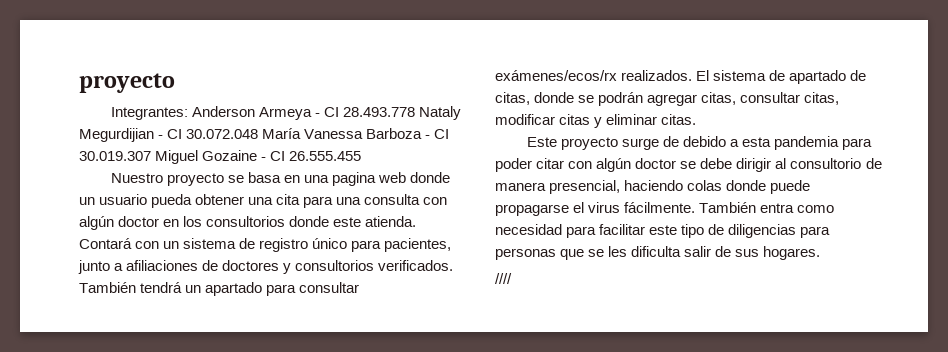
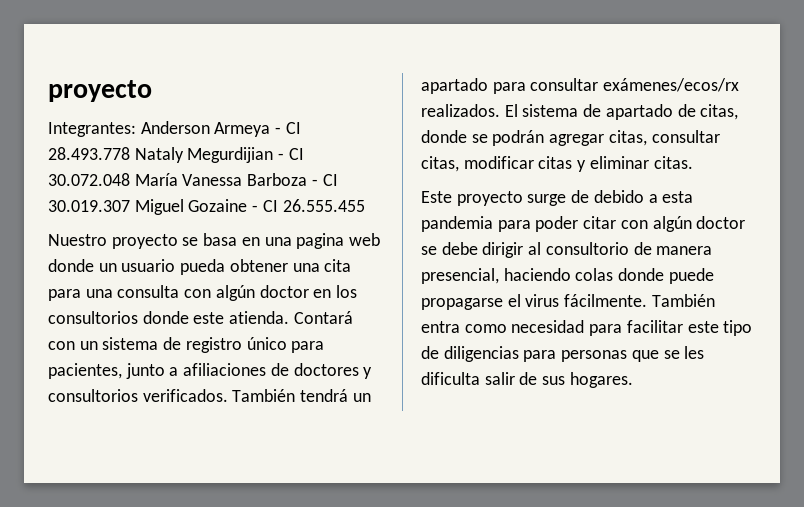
- ////

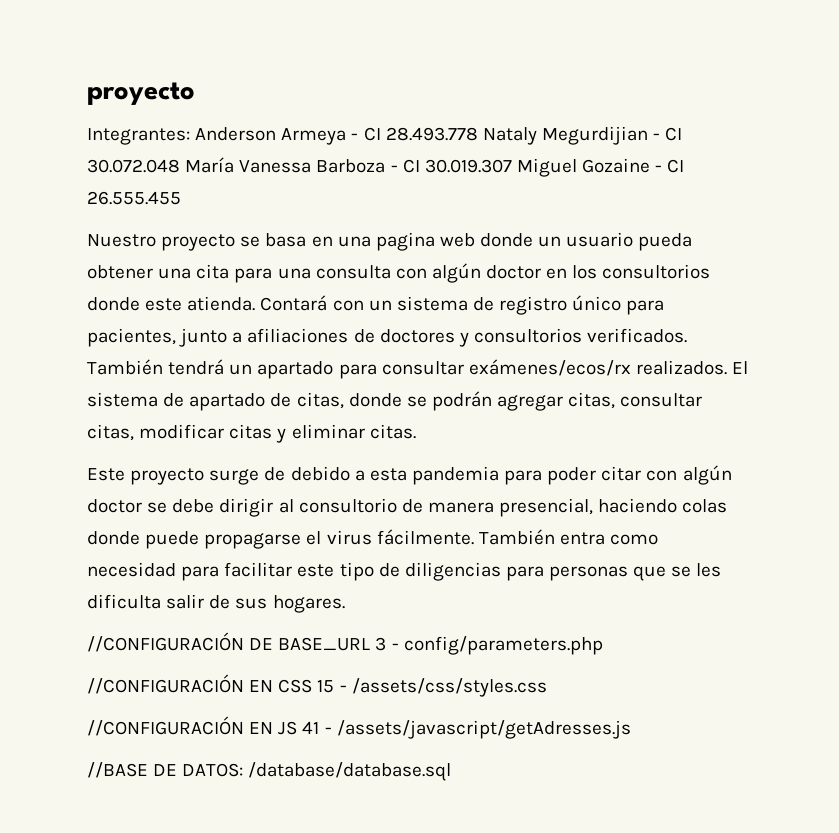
+ //CONFIGURACIÓN DE BASE_URL 3 - config/parameters.php
+ //CONFIGURACIÓN EN CSS 15 - /assets/css/styles.css
+ //CONFIGURACIÓN EN JS 41 - /assets/javascript/getAdresses.js
+ //BASE DE DATOS: /database/database.sql

